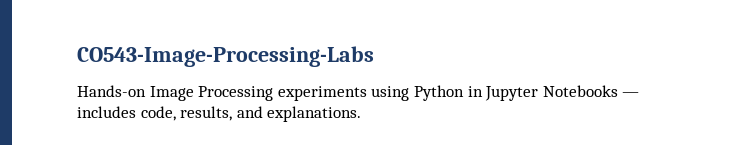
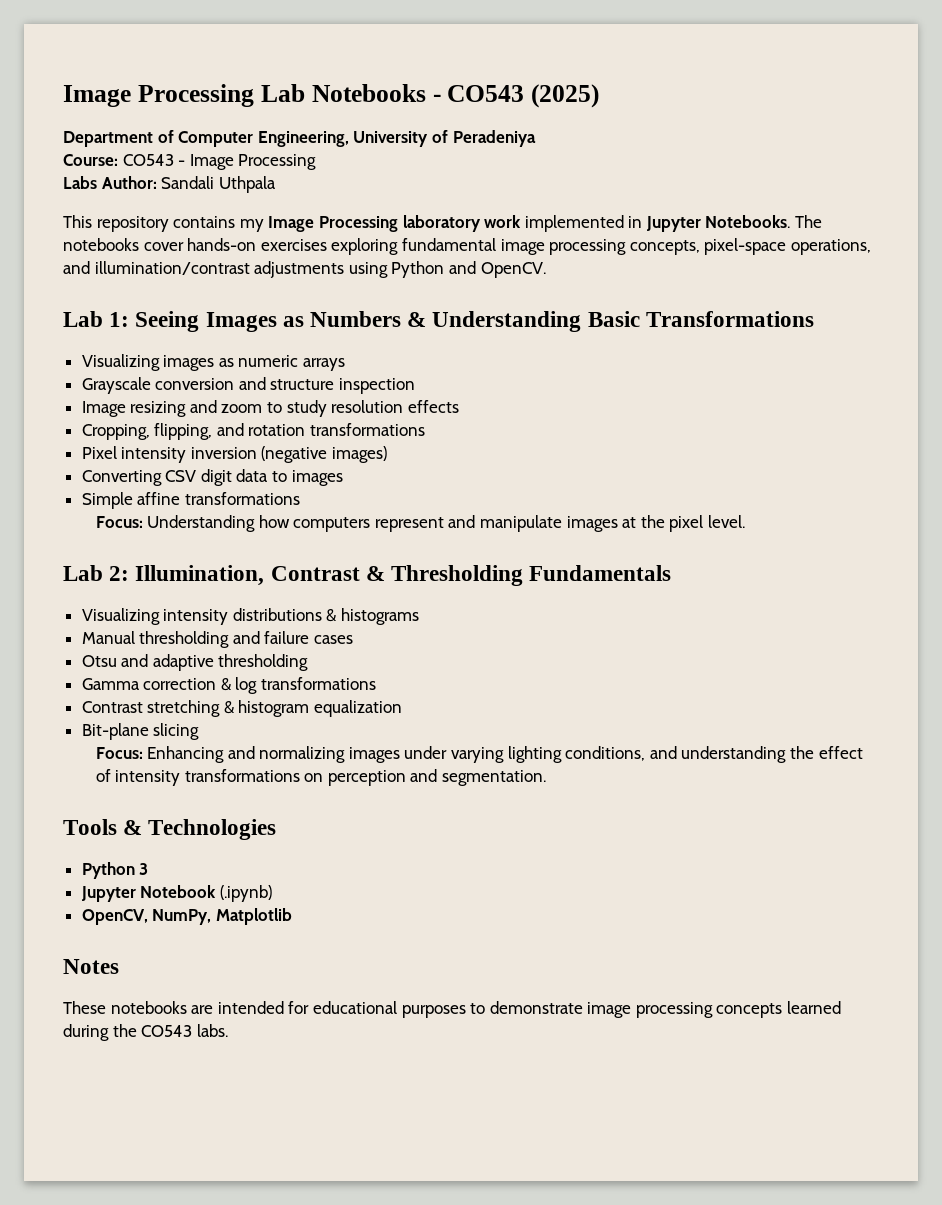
- CO543-Image-Processing-Labs
- Hands-on Image Processing experiments using Python in Jupyter Notebooks — includes code, results, and explanations.
+ Image Processing Lab Notebooks - CO543 (2025)
+ Department of Computer Engineering, University of Peradeniya
+ Course: CO543 - Image Processing
+ Labs Author: Sandali Uthpala
+ This repository contains my Image Processing laboratory work implemented in Jupyter Notebooks. The notebooks cover hands-on exercises exploring fundamental image processing concepts, pixel-space operations, and illumination/contrast adjustments using Python and OpenCV.
+ Lab 1: Seeing Images as Numbers & Understanding Basic Transformations
+ Visualizing images as numeric arrays
+ Grayscale conversion and structure inspection
+ Image resizing and zoom to study resolution effects
+ Cropping, flipping, and rotation transformations
+ Pixel intensity inversion (negative images)
+ Converting CSV digit data to images
+ Simple affine transformations
+ Focus: Understanding how computers represent and manipulate images at the pixel level.
+ Lab 2: Illumination, Contrast & Thresholding Fundamentals
+ Visualizing intensity distributions & histograms
+ Manual thresholding and failure cases
+ Otsu and adaptive thresholding
+ Gamma correction & log transformations
+ Contrast stretching & histogram equalization
+ Bit-plane slicing
+ Focus: Enhancing and normalizing images under varying lighting conditions, and understanding the effect of intensity transformations on perception and segmentation.
+ Tools & Technologies
+ Python 3
+ Jupyter Notebook (.ipynb)
+ OpenCV, NumPy, Matplotlib
+ Notes
+ These notebooks are intended for educational purposes to demonstrate image processing concepts learned during the CO543 labs.

